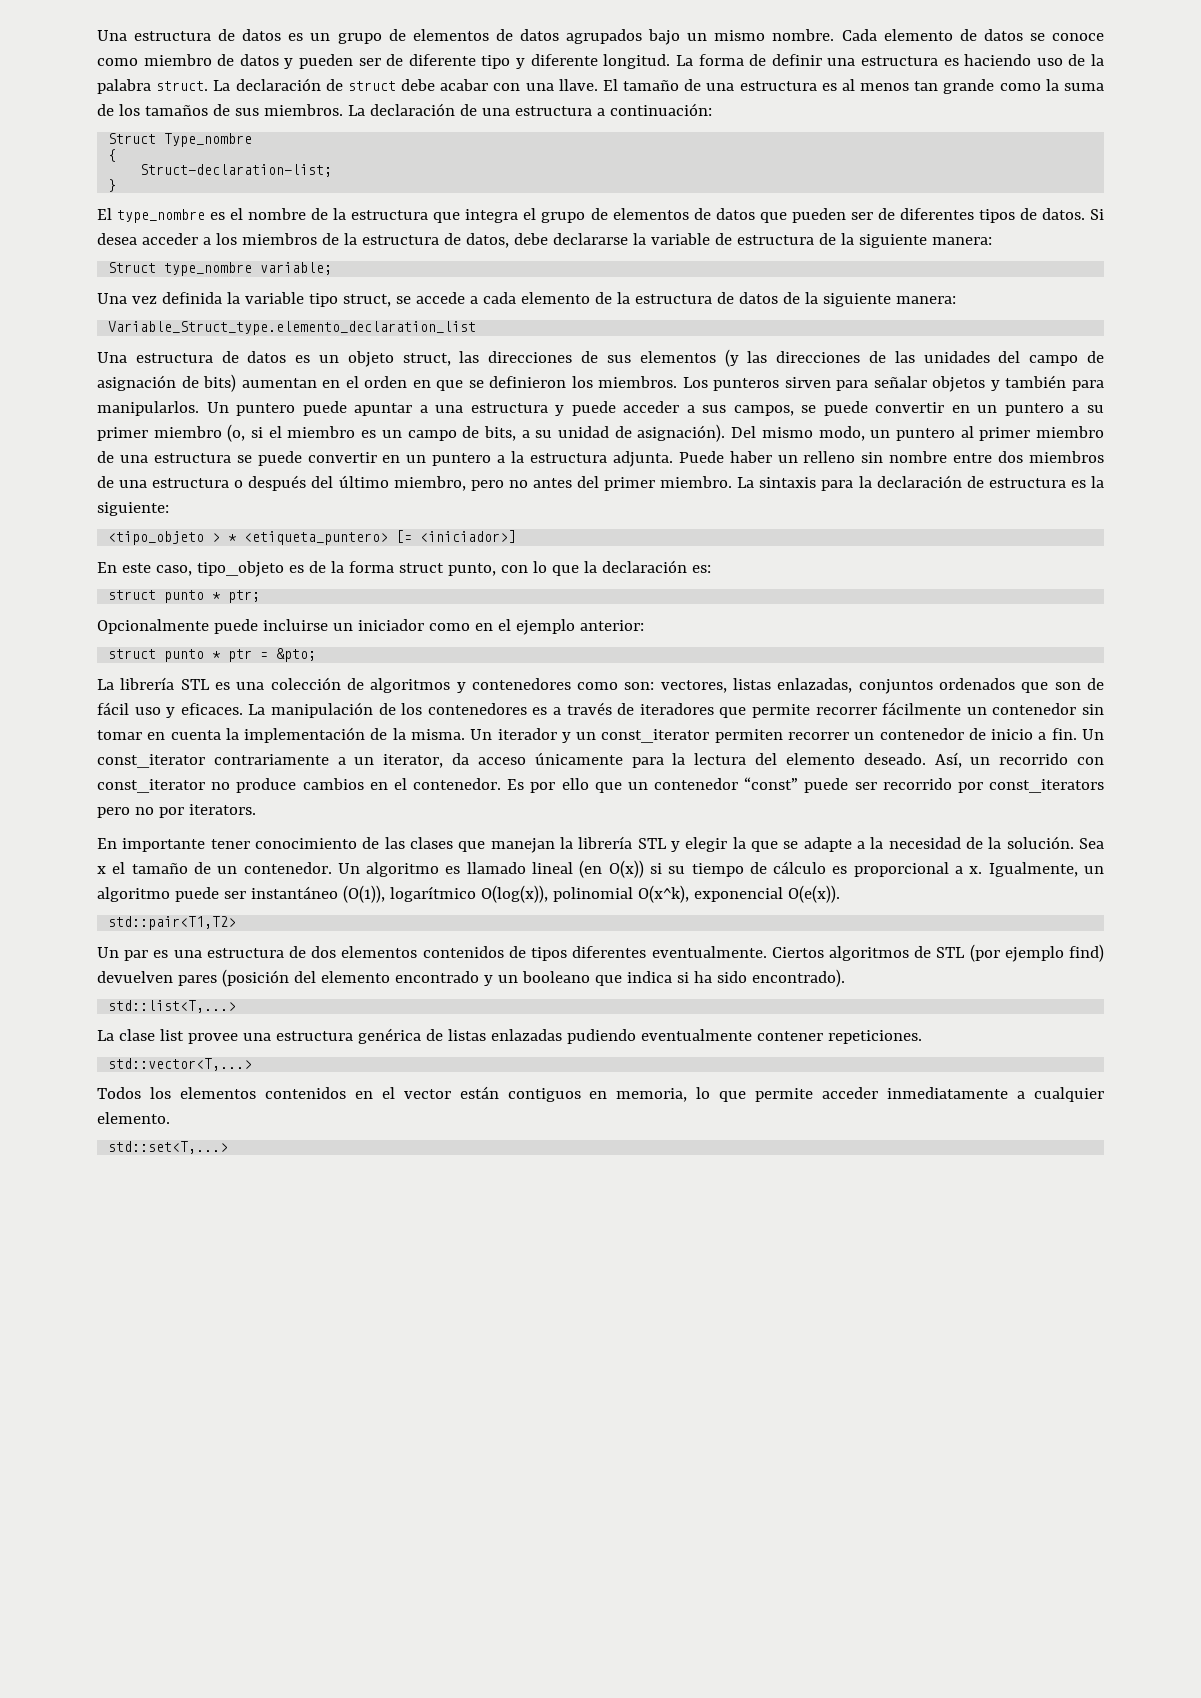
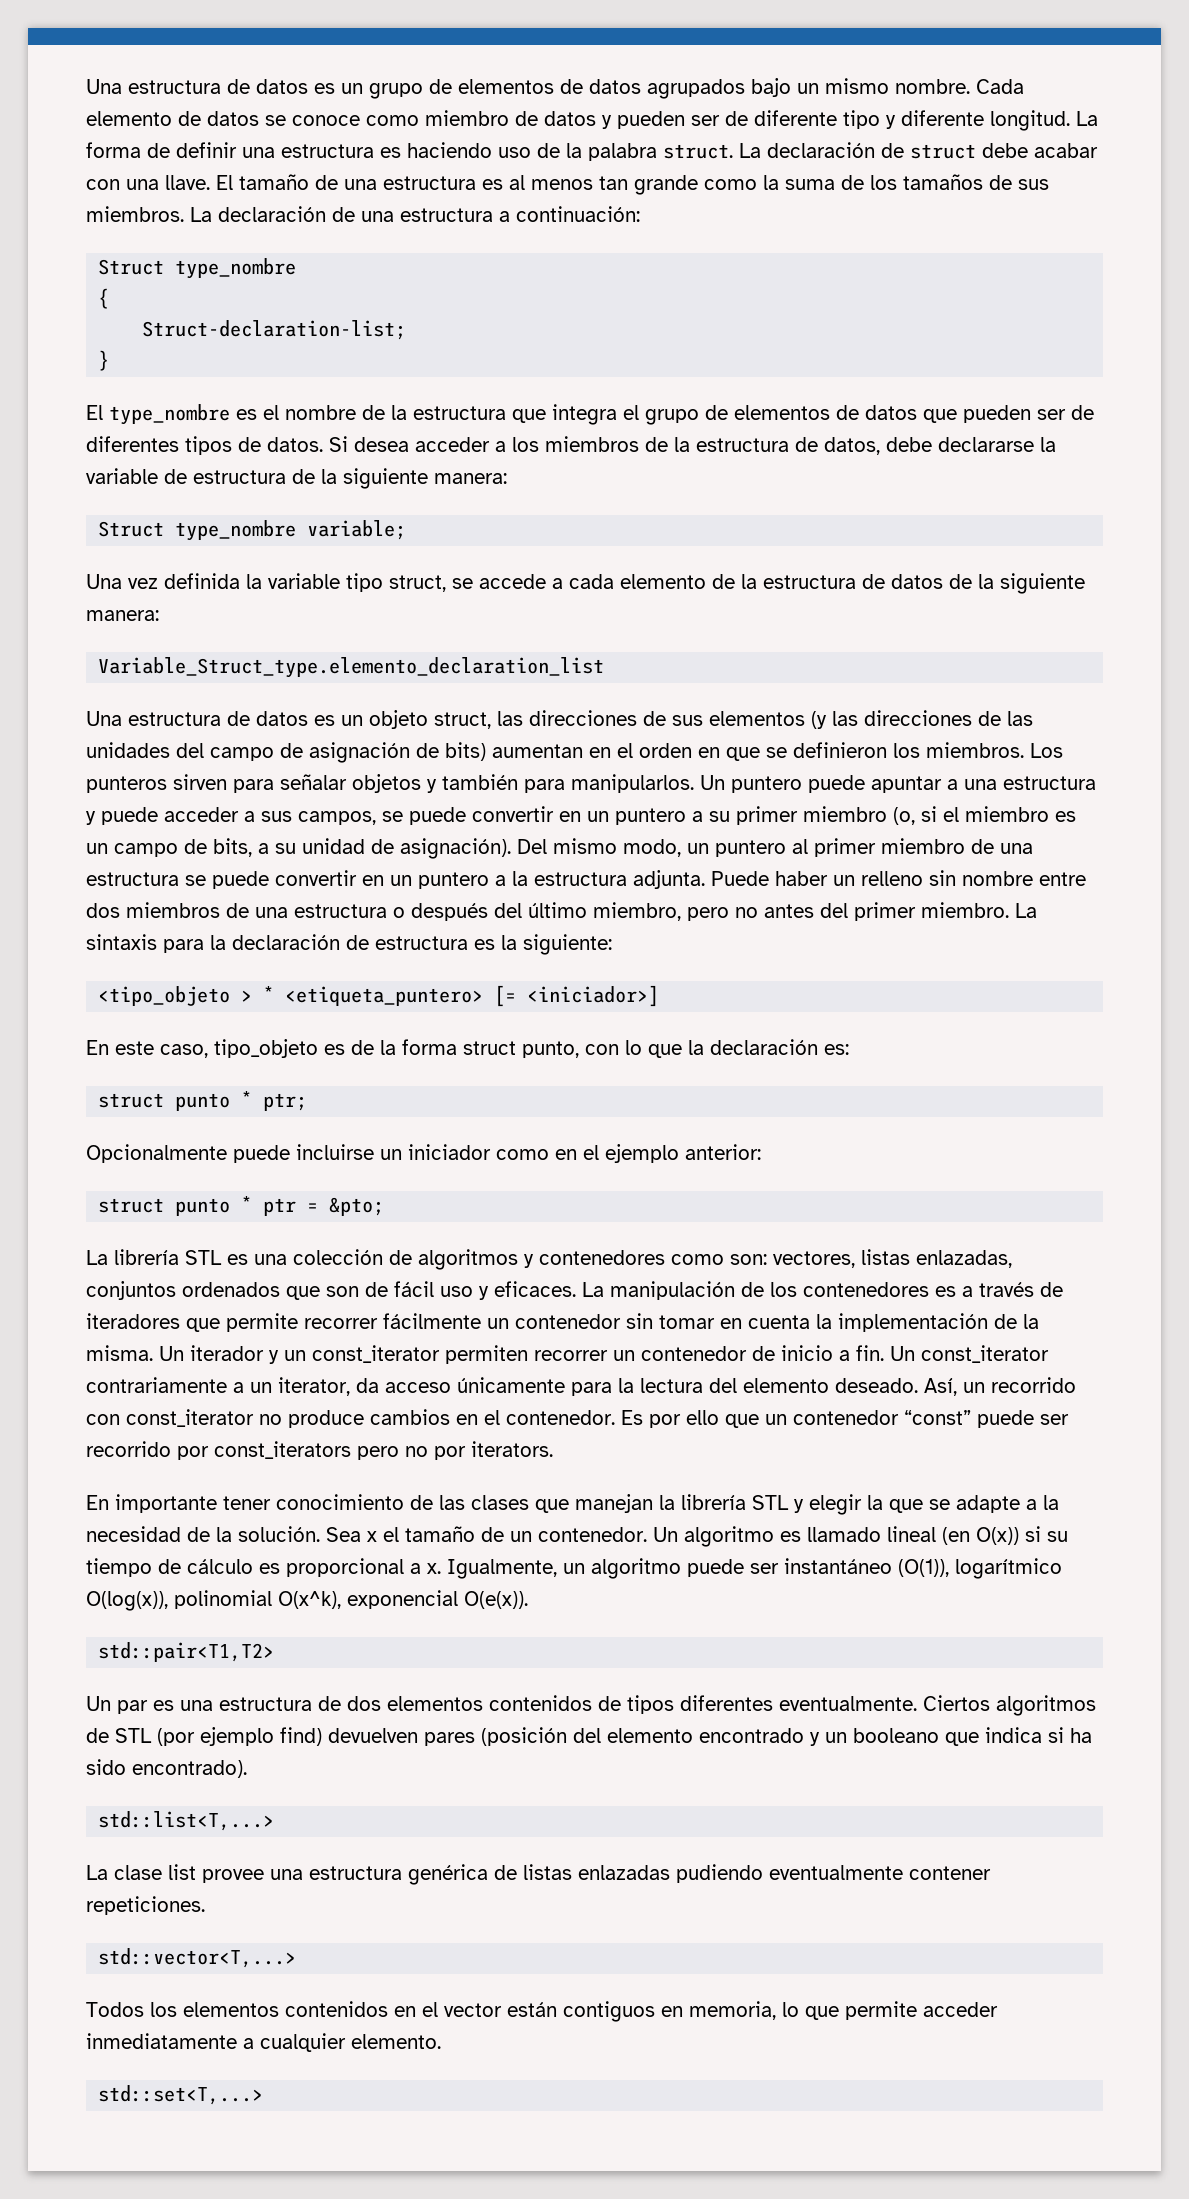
  La declaración de una estructura a continuación:
- Struct Type_nombre
+ Struct type_nombre

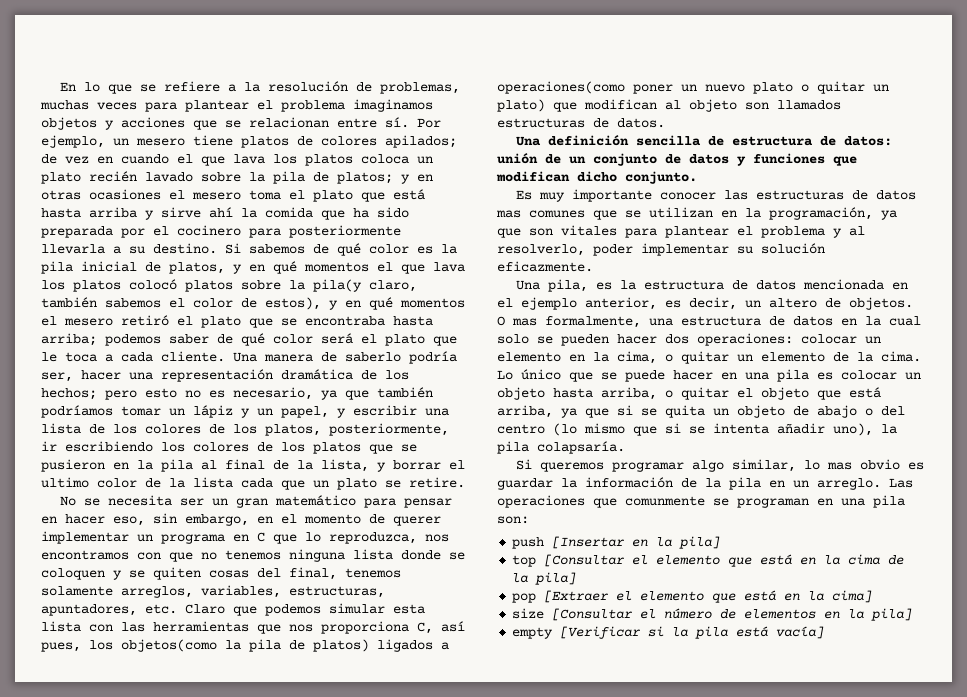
- Una estructura de datos es un grupo de elementos de datos agrupados bajo un mismo nombre. Cada elemento de datos se conoce como miembro de datos y pueden ser de diferente tipo y diferente longitud. La forma de definir una estructura es haciendo uso de la palabra struct. La declaración de struct debe acabar con una llave. El tamaño de una estructura es al menos tan grande como la suma de los tamaños de sus miembros. La declaración de una estructura a continuación:
- Struct type_nombre
- {
- Struct-declaration-list;
- }
- El type_nombre es el nombre de la estructura que integra el grupo de elementos de datos que pueden ser de diferentes tipos de datos. Si desea acceder a los miembros de la estructura de datos, debe declararse la variable de estructura de la siguiente manera:
- Struct type_nombre variable;
- Una vez definida la variable tipo struct, se accede a cada elemento de la estructura de datos de la siguiente manera:
- Variable_Struct_type.elemento_declaration_list
- Una estructura de datos es un objeto struct, las direcciones de sus elementos (y las direcciones de las unidades del campo de asignación de bits) aumentan en el orden en que se definieron los miembros. Los punteros sirven para señalar objetos y también para manipularlos. Un puntero puede apuntar a una estructura y puede acceder a sus campos, se puede convertir en un puntero a su primer miembro (o, si el miembro es un campo de bits, a su unidad de asignación). Del mismo modo, un puntero al primer miembro de una estructura se puede convertir en un puntero a la estructura adjunta. Puede haber un relleno sin nombre entre dos miembros de una estructura o después del último miembro, pero no antes del primer miembro. La sintaxis para la declaración de estructura es la siguiente:
- <tipo_objeto > * <etiqueta_puntero> [= <iniciador>]
- En este caso, tipo_objeto es de la forma struct punto, con lo que la declaración es:
- struct punto * ptr;
- Opcionalmente puede incluirse un iniciador como en el ejemplo anterior:
- struct punto * ptr = &pto;
- La librería STL es una colección de algoritmos y contenedores como son: vectores, listas enlazadas, conjuntos ordenados que son de fácil uso y eficaces. La manipulación de los contenedores es a través de iteradores que permite recorrer fácilmente un contenedor sin tomar en cuenta la implementación de la misma. Un iterador y un const_iterator permiten recorrer un contenedor de inicio a fin. Un const_iterator contrariamente a un iterator, da acceso únicamente para la lectura del elemento deseado. Así, un recorrido con const_iterator no produce cambios en el contenedor. Es por ello que un contenedor “const” puede ser recorrido por const_iterators pero no por iterators.
- En importante tener conocimiento de las clases que manejan la librería STL y elegir la que se adapte a la necesidad de la solución. Sea x el tamaño de un contenedor. Un algoritmo es llamado lineal (en O(x)) si su tiempo de cálculo es proporcional a x. Igualmente, un algoritmo puede ser instantáneo (O(1)), logarítmico O(log(x)), polinomial O(x^k), exponencial O(e(x)).
- std::pair<T1,T2>
- Un par es una estructura de dos elementos contenidos de tipos diferentes eventualmente. Ciertos algoritmos de STL (por ejemplo find) devuelven pares (posición del elemento encontrado y un booleano que indica si ha sido encontrado).
- std::list<T,...>
- La clase list provee una estructura genérica de listas enlazadas pudiendo eventualmente contener repeticiones.
- std::vector<T,...>
- Todos los elementos contenidos en el vector están contiguos en memoria, lo que permite acceder inmediatamente a cualquier elemento.
- std::set<T,...>
+ En lo que se refiere a la resolución de problemas, muchas veces para plantear el problema imaginamos objetos y acciones que se relacionan entre sí. Por ejemplo, un mesero tiene platos de colores apilados; de vez en cuando el que lava los platos coloca un plato recién lavado sobre la pila de platos; y en otras ocasiones el mesero toma el plato que está hasta arriba y sirve ahí la comida que ha sido preparada por el cocinero para posteriormente llevarla a su destino. Si sabemos de qué color es la pila inicial de platos, y en qué momentos el que lava los platos colocó platos sobre la pila(y claro, también sabemos el color de estos), y en qué momentos el mesero retiró el plato que se encontraba hasta arriba; podemos saber de qué color será el plato que le toca a cada cliente. Una manera de saberlo podría ser, hacer una representación dramática de los hechos; pero esto no es necesario, ya que también podríamos tomar un lápiz y un papel, y escribir una lista de los colores de los platos, posteriormente, ir escribiendo los colores de los platos que se pusieron en la pila al final de la lista, y borrar el ultimo color de la lista cada que un plato se retire.
+ No se necesita ser un gran matemático para pensar en hacer eso, sin embargo, en el momento de querer implementar un programa en C que lo reproduzca, nos encontramos con que no tenemos ninguna lista donde se coloquen y se quiten cosas del final, tenemos solamente arreglos, variables, estructuras, apuntadores, etc. Claro que podemos simular esta lista con las herramientas que nos proporciona C, así pues, los objetos(como la pila de platos) ligados a operaciones(como poner un nuevo plato o quitar un plato) que modifican al objeto son llamados estructuras de datos.
+ Una definición sencilla de estructura de datos: unión de un conjunto de datos y funciones que modifican dicho conjunto.
+ Es muy importante conocer las estructuras de datos mas comunes que se utilizan en la programación, ya que son vitales para plantear el problema y al resolverlo, poder implementar su solución eficazmente.
+ Una pila, es la estructura de datos mencionada en el ejemplo anterior, es decir, un altero de objetos. O mas formalmente, una estructura de datos en la cual solo se pueden hacer dos operaciones: colocar un elemento en la cima, o quitar un elemento de la cima. Lo único que se puede hacer en una pila es colocar un objeto hasta arriba, o quitar el objeto que está arriba, ya que si se quita un objeto de abajo o del centro (lo mismo que si se intenta añadir uno), la pila colapsaría.
+ Si queremos programar algo similar, lo mas obvio es guardar la información de la pila en un arreglo. Las operaciones que comunmente se programan en una pila son:
+ push [Insertar en la pila]
+ top [Consultar el elemento que está en la cima de la pila]
+ pop [Extraer el elemento que está en la cima]
+ size [Consultar el número de elementos en la pila]
+ empty [Verificar si la pila está vacía]

